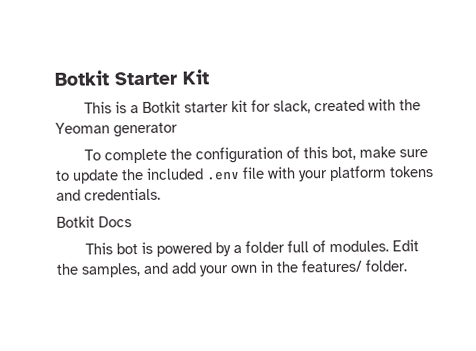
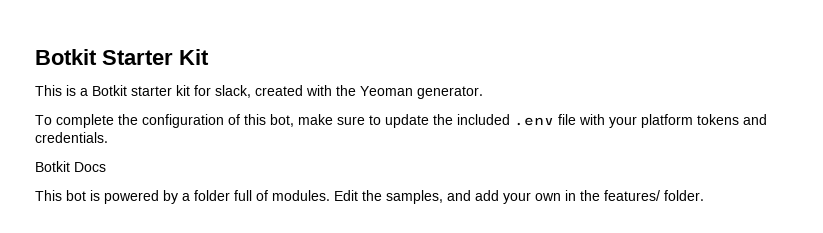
- This is a Botkit starter kit for slack, created with the Yeoman generator
+ This is a Botkit starter kit for slack, created with the Yeoman generator.

